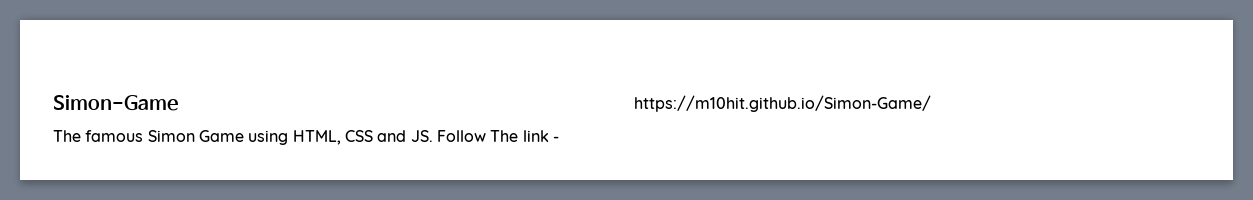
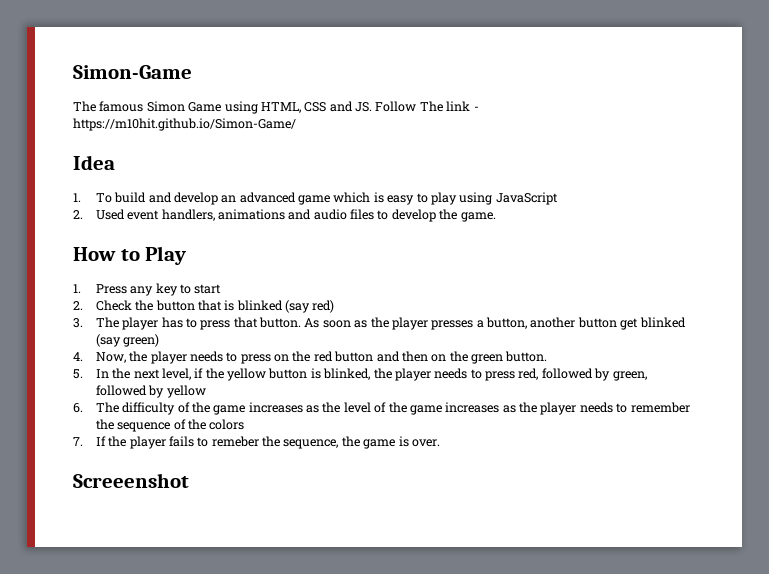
+ Idea
+ 1. To build and develop an advanced game which is easy to play using JavaScript
+ 2. Used event handlers, animations and audio files to develop the game.
+ How to Play
+ 1. Press any key to start
+ 2. Check the button that is blinked (say red)
+ 3. The player has to press that button. As soon as the player presses a button, another button get blinked (say green)
+ 4. Now, the player needs to press on the red button and then on the green button.
+ 5. In the next level, if the yellow button is blinked, the player needs to press red, followed by green, followed by yellow
+ 6. The difficulty of the game increases as the level of the game increases as the player needs to remember the sequence of the colors
+ 7. If the player fails to remeber the sequence, the game is over.
+ Screeenshot

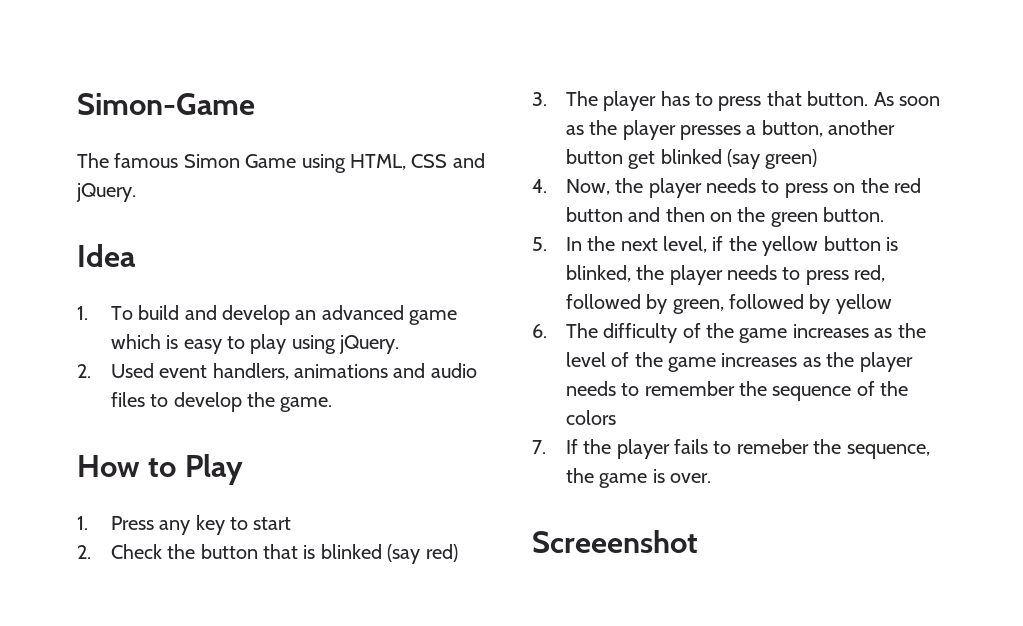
- The famous Simon Game using HTML, CSS and JS. Follow The link - https://m10hit.github.io/Simon-Game/
+ The famous Simon Game using HTML, CSS and jQuery.
- 1. To build and develop an advanced game which is easy to play using JavaScript
+ 1. To build and develop an advanced game which is easy to play using jQuery.

